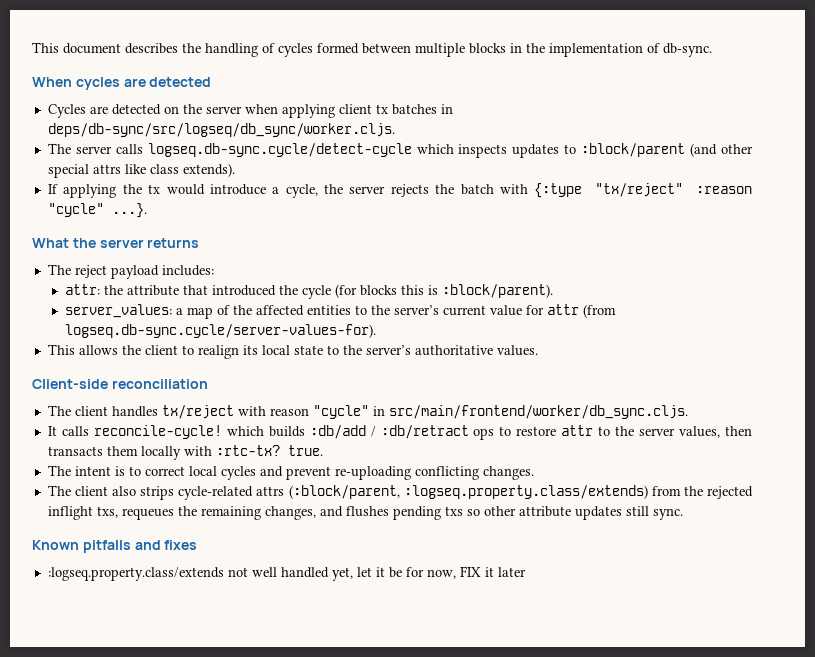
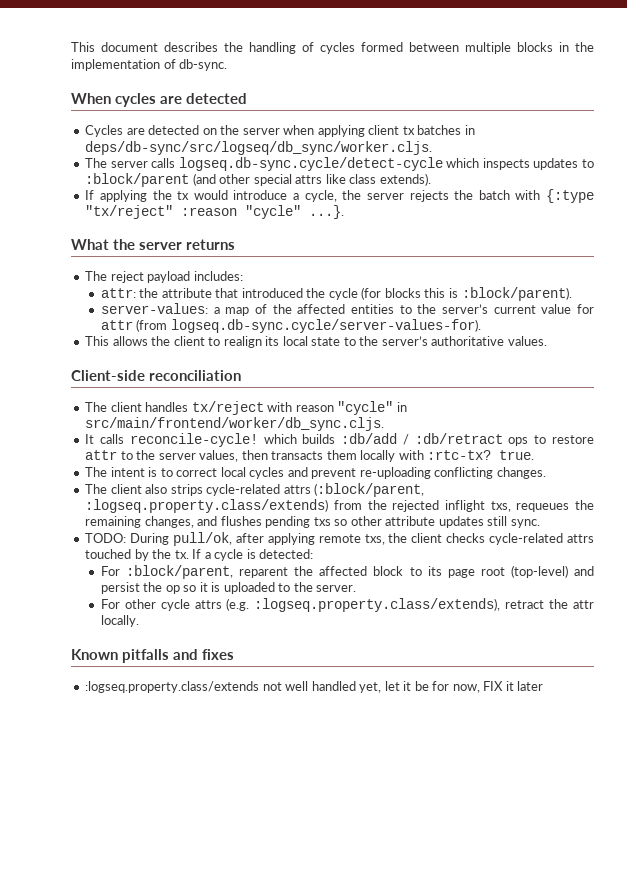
- server_values: a map of the affected entities to the server’s current value for attr (from logseq.db-sync.cycle/server-values-for).
+ server-values: a map of the affected entities to the server’s current value for attr (from logseq.db-sync.cycle/server-values-for).
+ TODO: During pull/ok, after applying remote txs, the client checks cycle-related attrs touched by the tx. If a cycle is detected:
+ For :block/parent, reparent the affected block to its page root (top-level) and persist the op so it is uploaded to the server.
+ For other cycle attrs (e.g. :logseq.property.class/extends), retract the attr locally.

